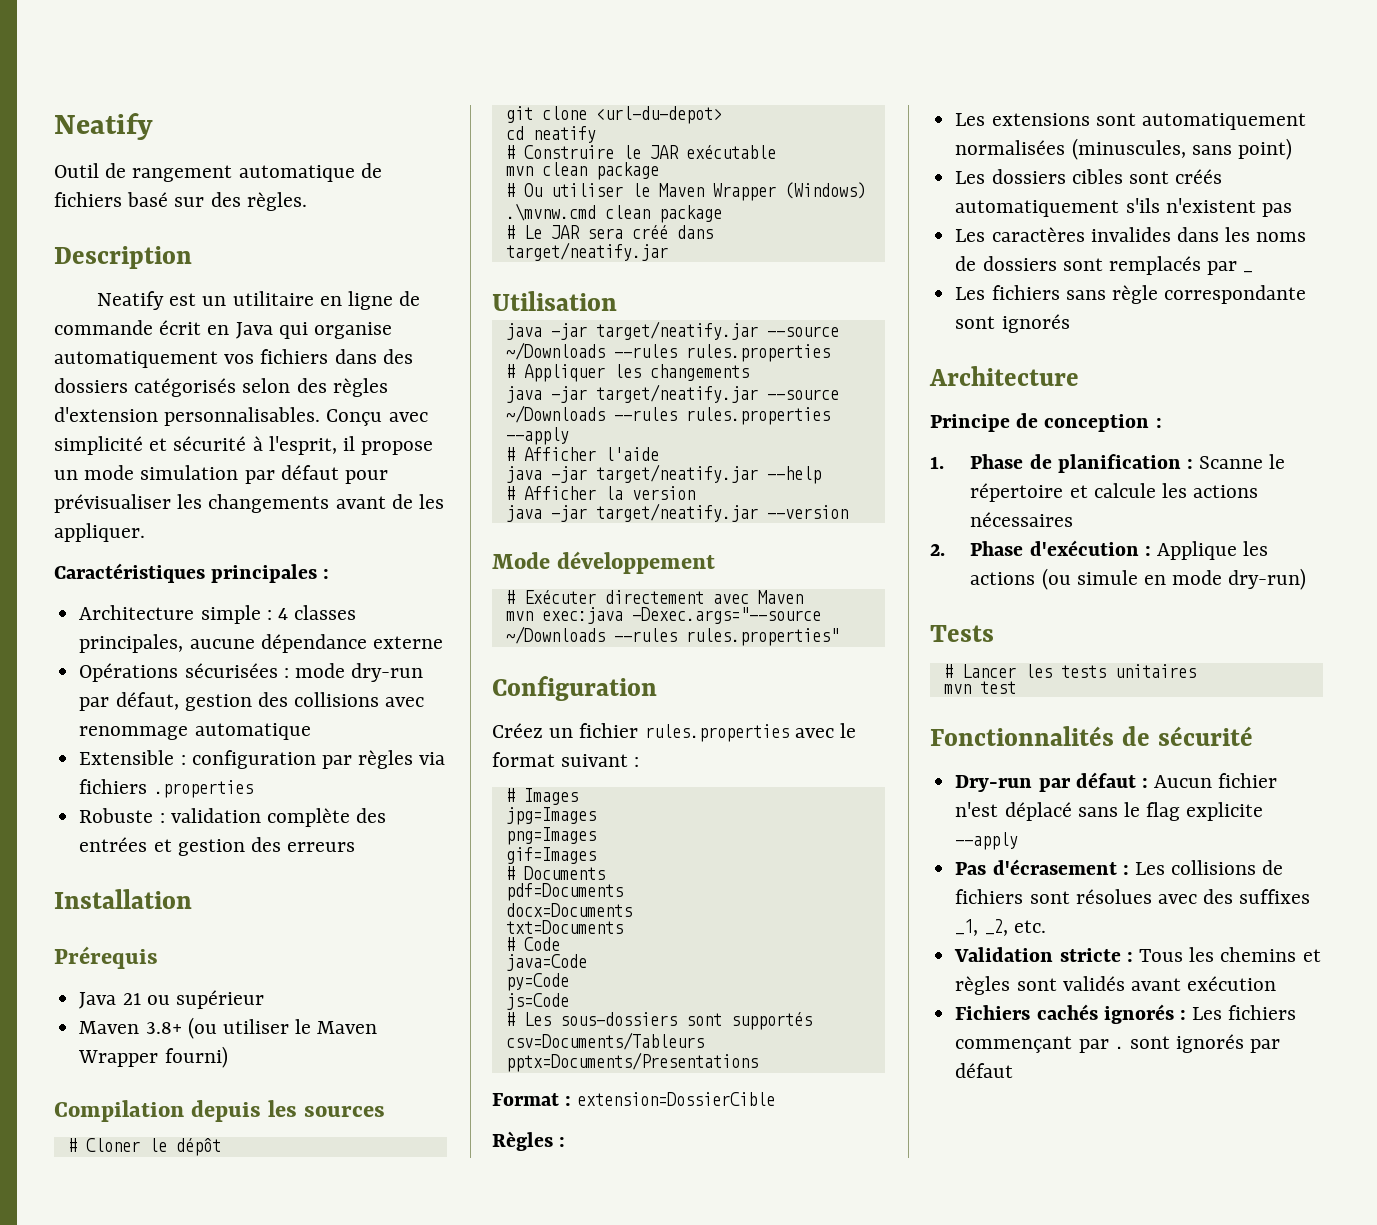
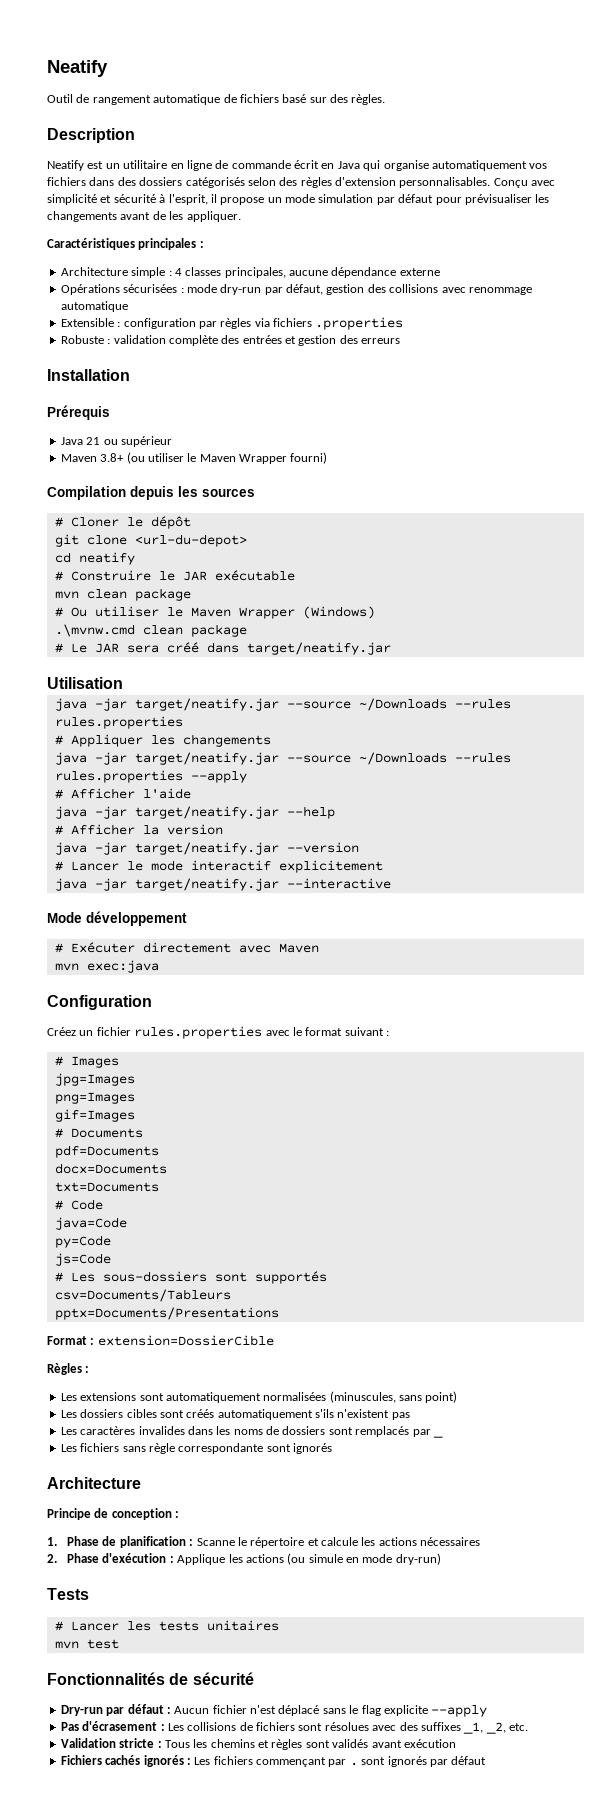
+ # Lancer le mode interactif explicitement
+ java -jar target/neatify.jar --interactive
- mvn exec:java -Dexec.args="--source ~/Downloads --rules rules.properties"
+ mvn exec:java

